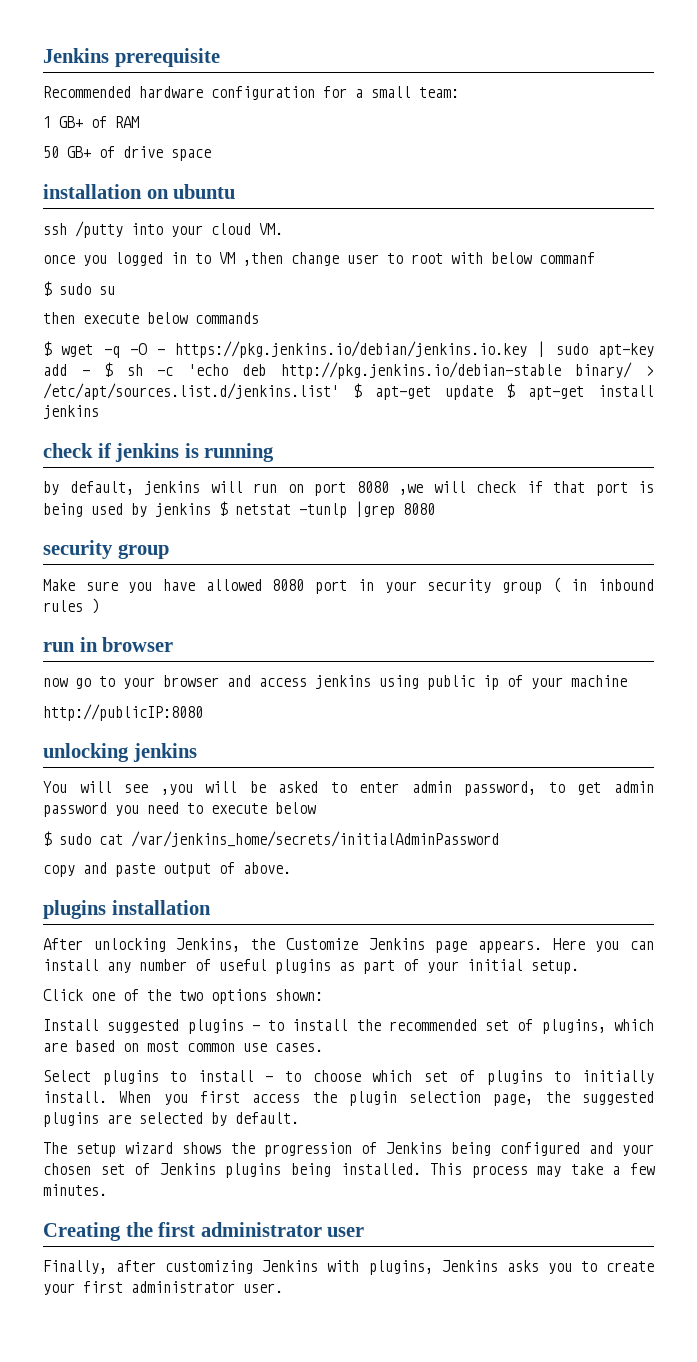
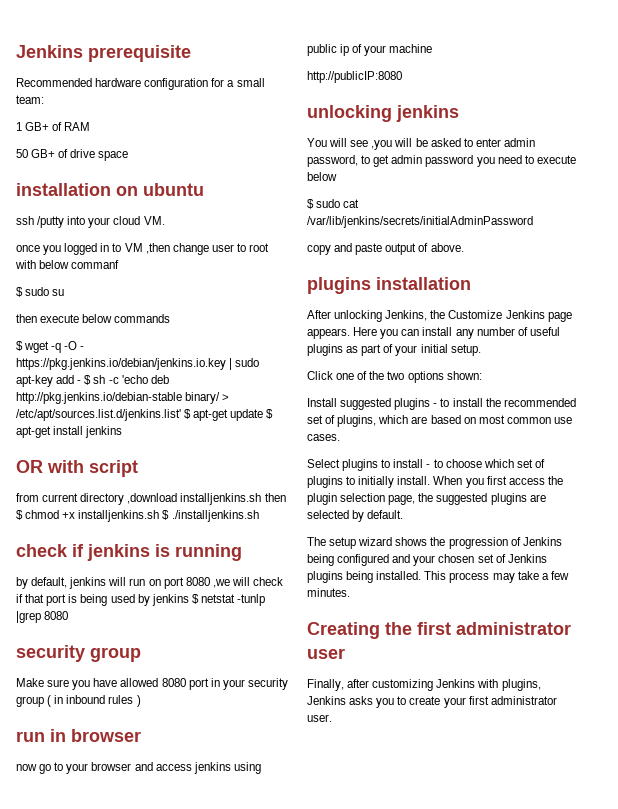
+ OR with script
+ from current directory ,download installjenkins.sh then $ chmod +x installjenkins.sh $ ./installjenkins.sh
- $ sudo cat /var/jenkins_home/secrets/initialAdminPassword
+ $ sudo cat /var/lib/jenkins/secrets/initialAdminPassword

